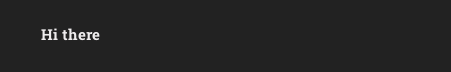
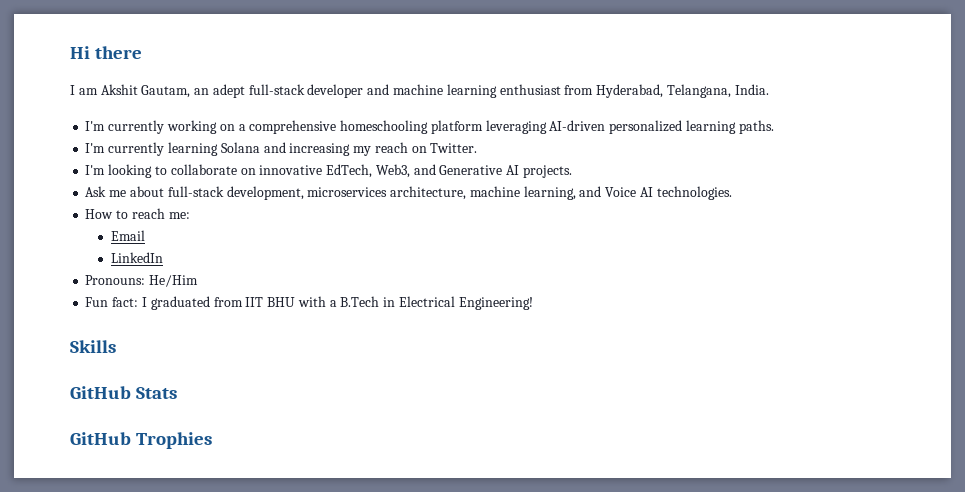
+ I am Akshit Gautam, an adept full-stack developer and machine learning enthusiast from Hyderabad, Telangana, India.
+ I'm currently working on a comprehensive homeschooling platform leveraging AI-driven personalized learning paths.
+ I'm currently learning Solana and increasing my reach on Twitter.
+ I'm looking to collaborate on innovative EdTech, Web3, and Generative AI projects.
+ Ask me about full-stack development, microservices architecture, machine learning, and Voice AI technologies.
+ How to reach me:
+ Email
+ LinkedIn
+ Pronouns: He/Him
+ Fun fact: I graduated from IIT BHU with a B.Tech in Electrical Engineering!
+ Skills
+ GitHub Stats
+ GitHub Trophies

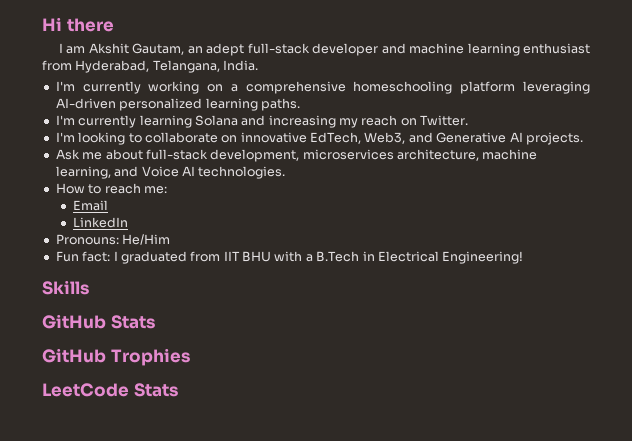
+ LeetCode Stats

